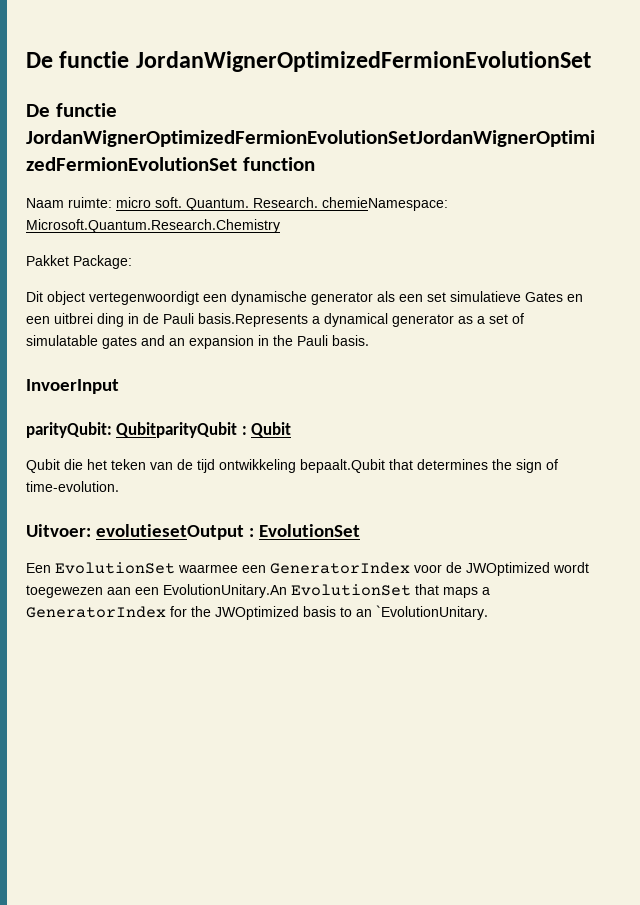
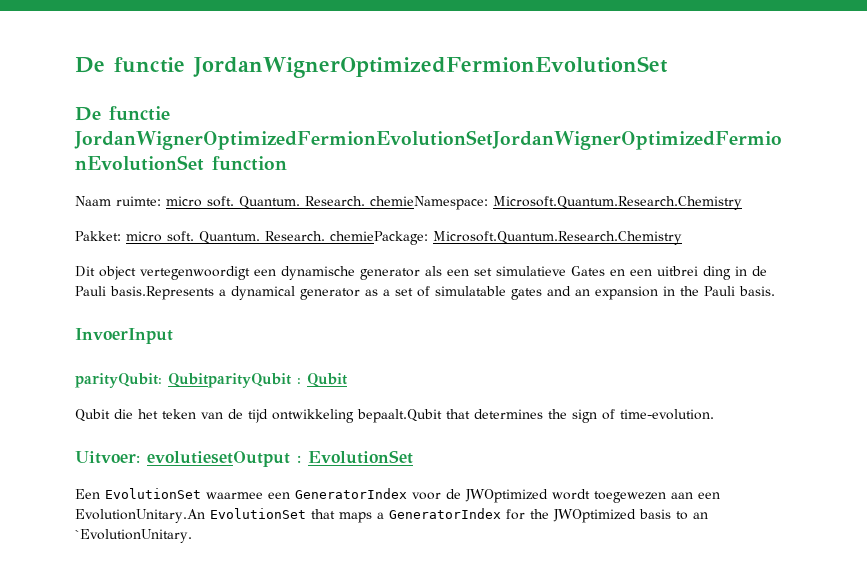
- Pakket Package:
+ Pakket: micro soft. Quantum. Research. chemiePackage: Microsoft.Quantum.Research.Chemistry

